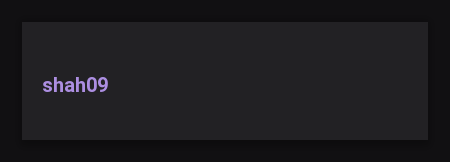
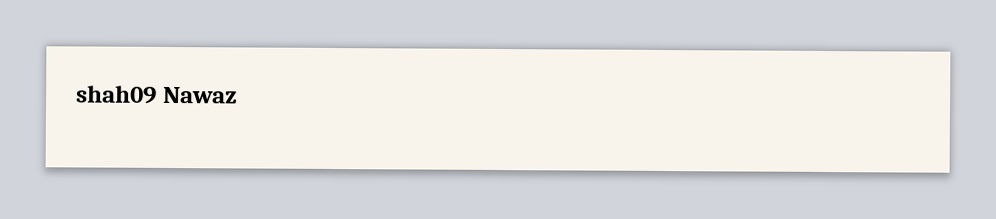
- shah09
+ shah09 Nawaz

